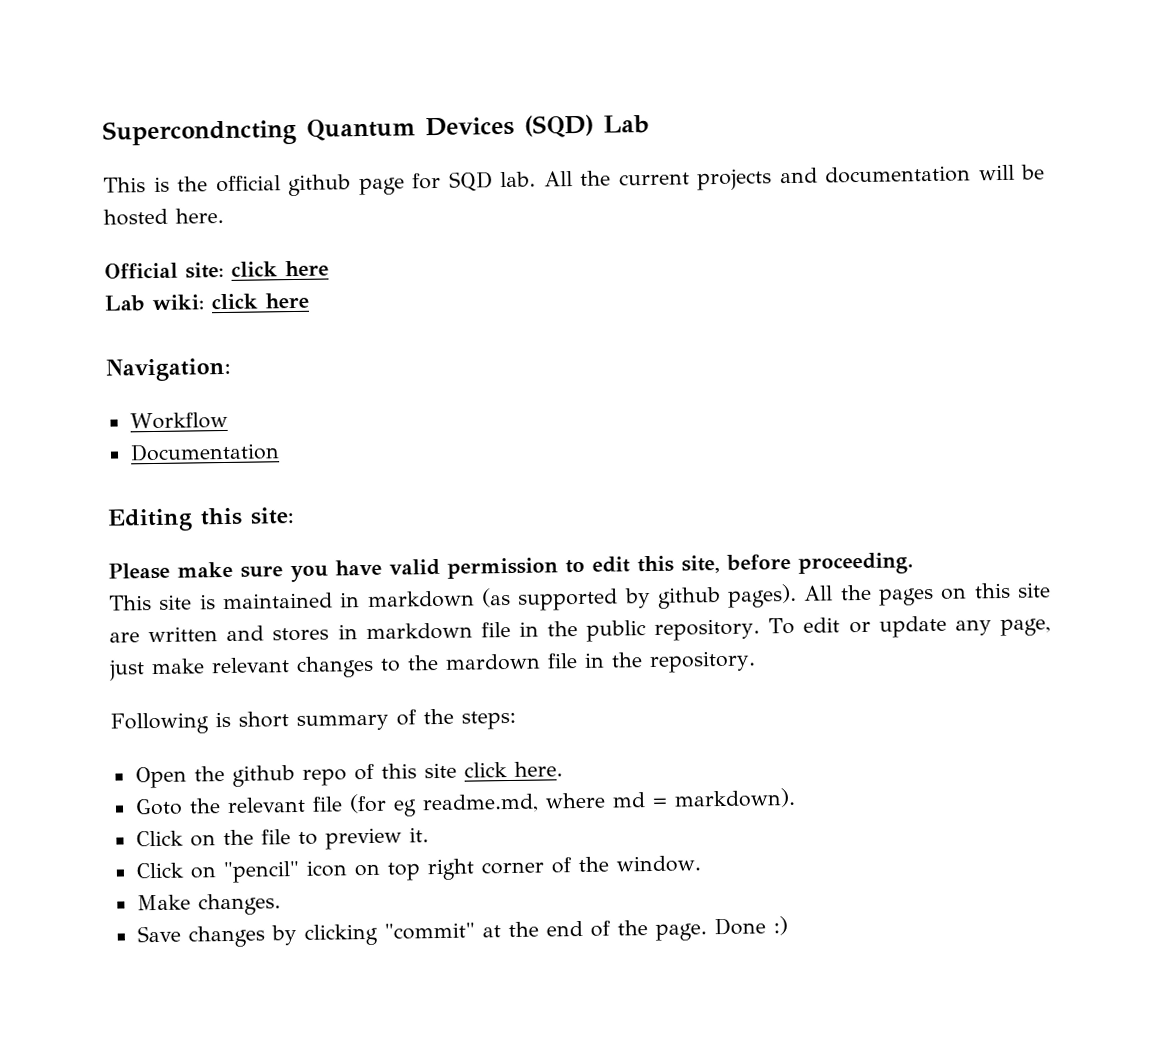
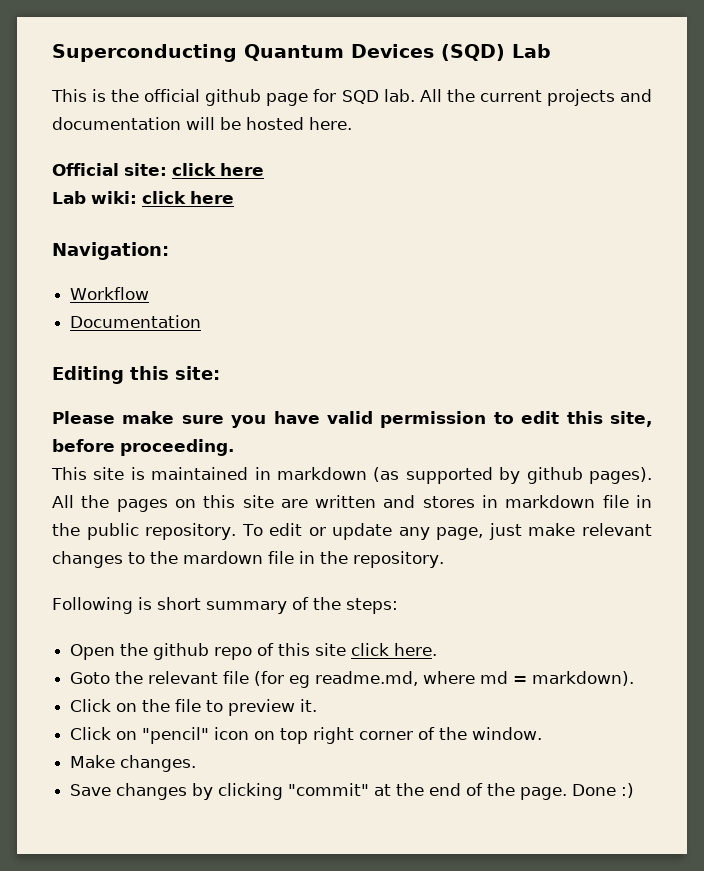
- Supercondncting Quantum Devices (SQD) Lab
+ Superconducting Quantum Devices (SQD) Lab

